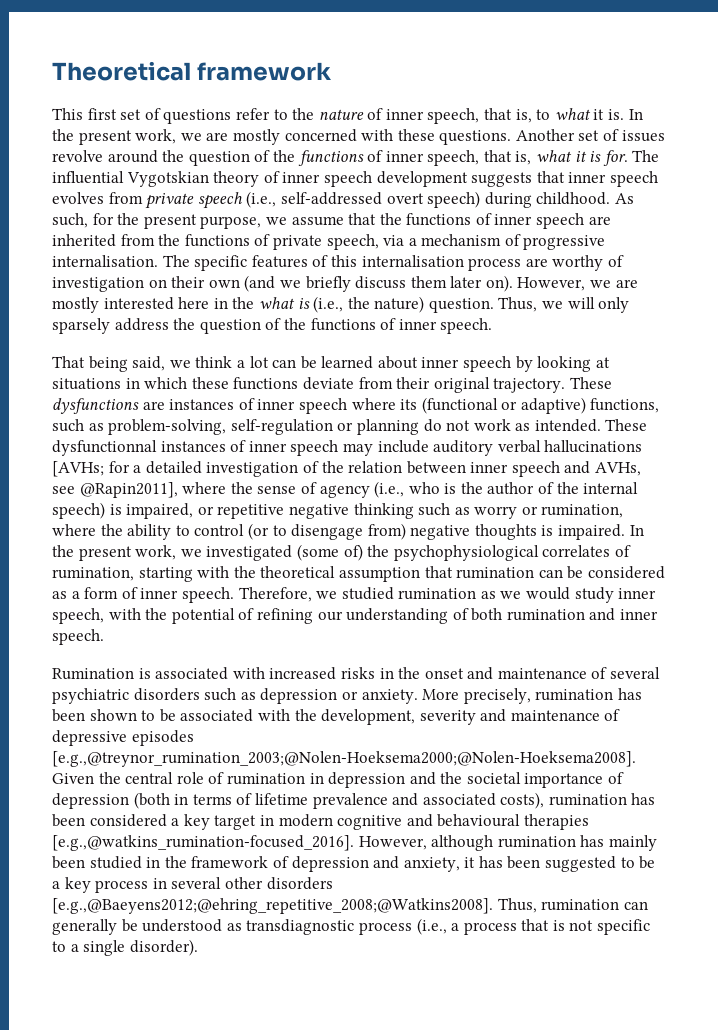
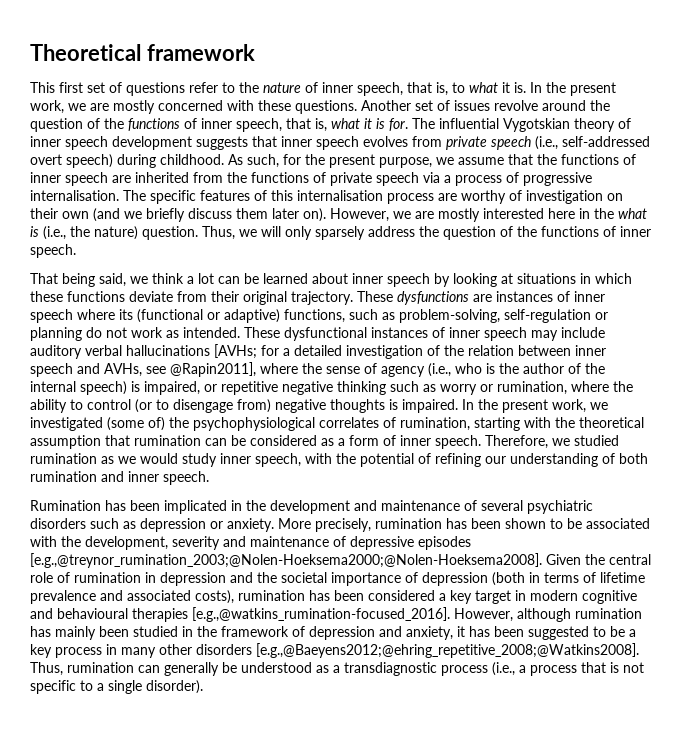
- As such, for the present purpose, we assume that the functions of inner speech are inherited from the functions of private speech, via a mechanism of progressive internalisation.
+ As such, for the present purpose, we assume that the functions of inner speech are inherited from the functions of private speech via a process of progressive internalisation.
- These dysfunctionnal instances of inner speech may include auditory verbal hallucinations [AVHs;
+ These dysfunctional instances of inner speech may include auditory verbal hallucinations [AVHs;
- Rumination is associated with increased risks in the onset and maintenance of several psychiatric disorders such as depression or anxiety.
+ Rumination has been implicated in the development and maintenance of several psychiatric disorders such as depression or anxiety.
- More precisely, rumination has been shown to be associated with the development, severity and maintenance of depressive episodes [e.g.,@treynor_rumination_2003;@Nolen-Hoeksema2000;@Nolen-Hoeksema2008]. Given the central role of rumination in depression and the societal importance of depression (both in terms of lifetime prevalence and associated costs), rumination has been considered a key target in modern cognitive and behavioural therapies [e.g.,@watkins_rumination-focused_2016]. However, although rumination has mainly been studied in the framework of depression and anxiety, it has been suggested to be a key process in several other disorders [e.g.,@Baeyens2012;@ehring_repetitive_2008;@Watkins2008]. Thus, rumination can generally be understood as transdiagnostic process (i.e., a process that is not specific to a single disorder).
+ More precisely, rumination has been shown to be associated with the development, severity and maintenance of depressive episodes [e.g.,@treynor_rumination_2003;@Nolen-Hoeksema2000;@Nolen-Hoeksema2008]. Given the central role of rumination in depression and the societal importance of depression (both in terms of lifetime prevalence and associated costs), rumination has been considered a key target in modern cognitive and behavioural therapies [e.g.,@watkins_rumination-focused_2016]. However, although rumination has mainly been studied in the framework of depression and anxiety, it has been suggested to be a key process in many other disorders [e.g.,@Baeyens2012;@ehring_repetitive_2008;@Watkins2008]. Thus, rumination can generally be understood as a transdiagnostic process (i.e., a process that is not specific to a single disorder).

